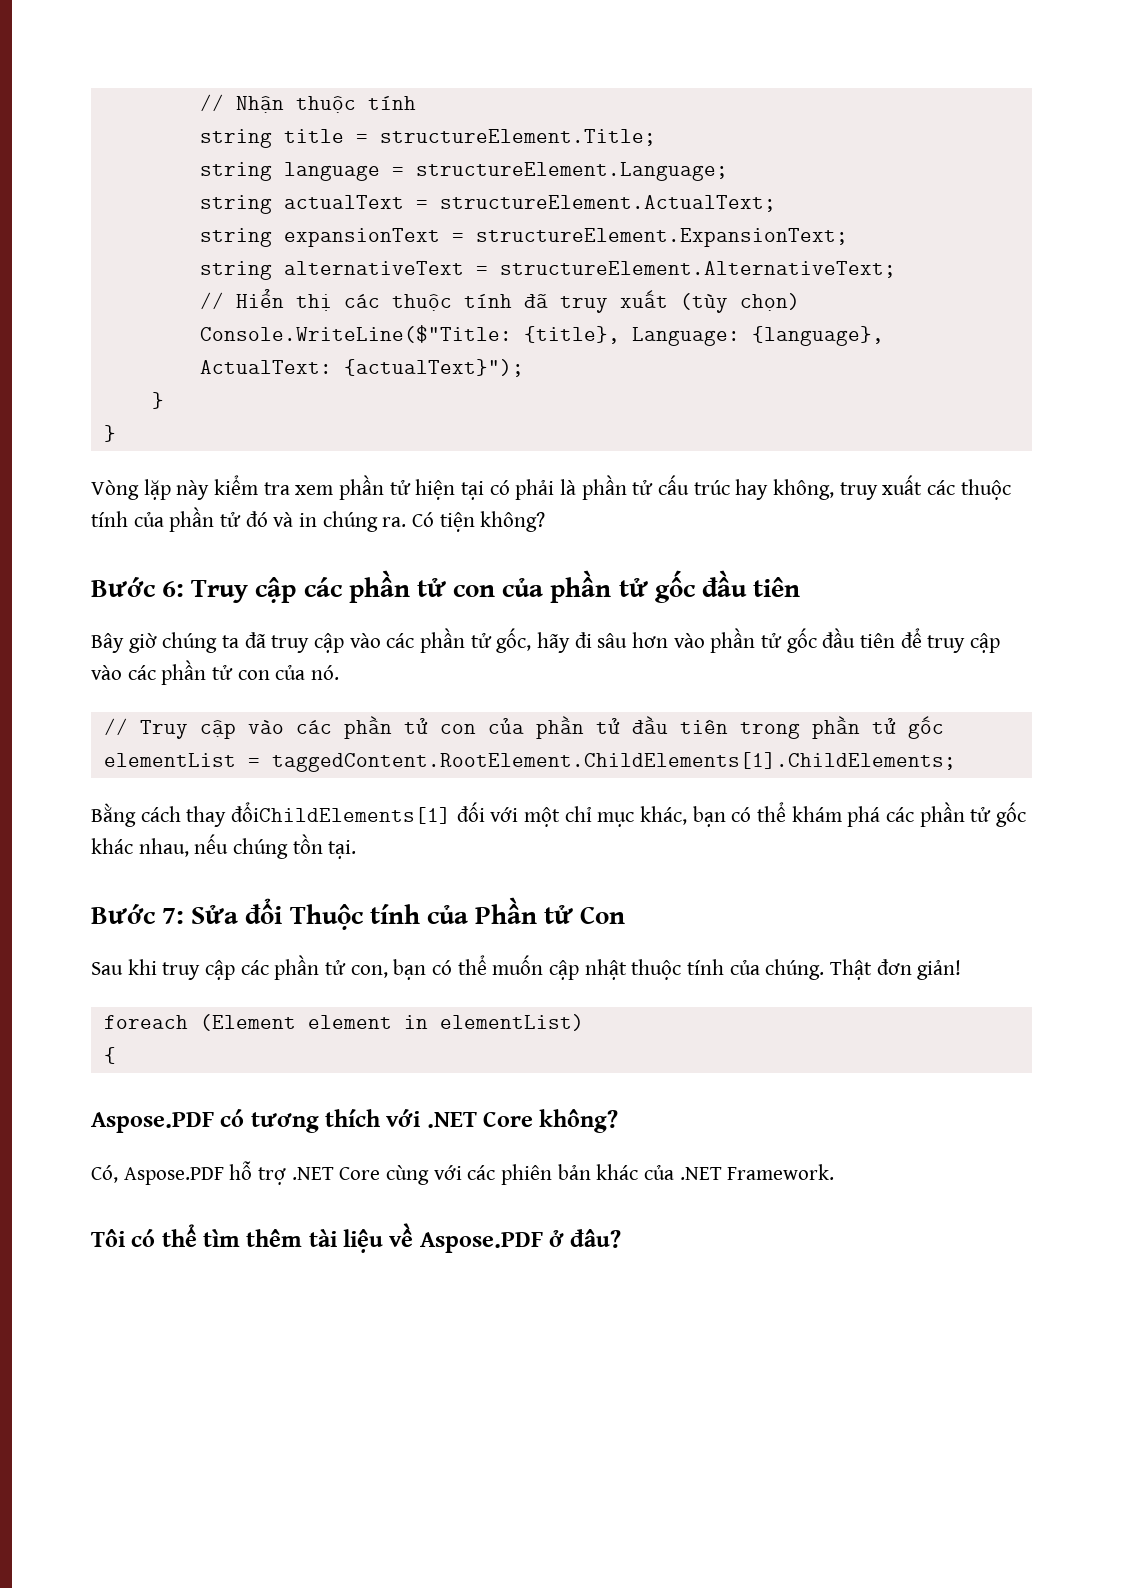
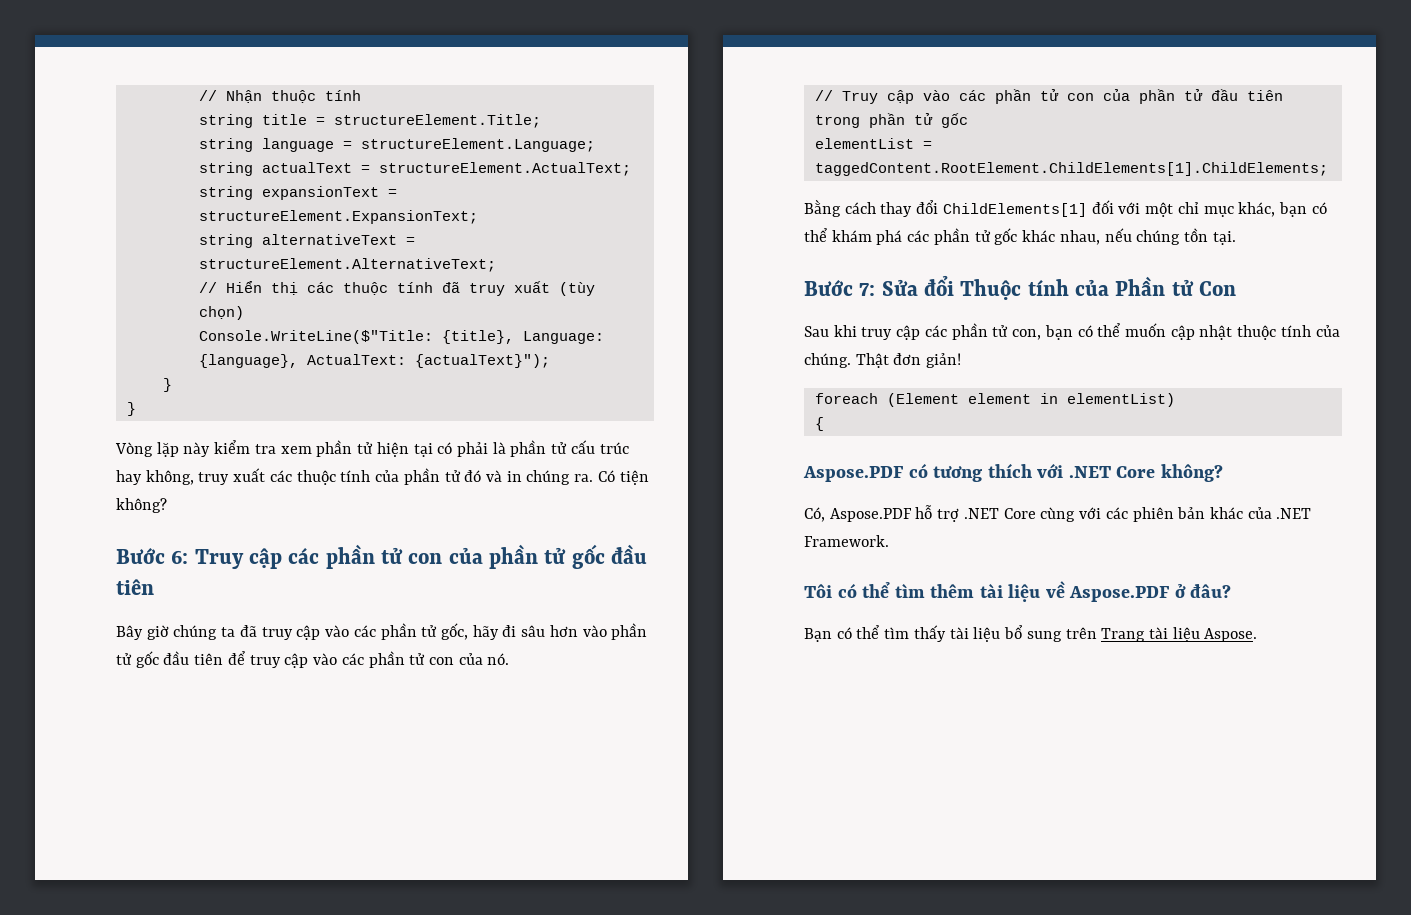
- Bằng cách thay đổiChildElements[1] đối với một chỉ mục khác, bạn có thể khám phá các phần tử gốc khác nhau, nếu chúng tồn tại.
+ Bằng cách thay đổi ChildElements[1] đối với một chỉ mục khác, bạn có thể khám phá các phần tử gốc khác nhau, nếu chúng tồn tại.
+ Bạn có thể tìm thấy tài liệu bổ sung trên Trang tài liệu Aspose.

